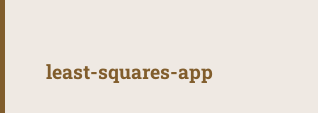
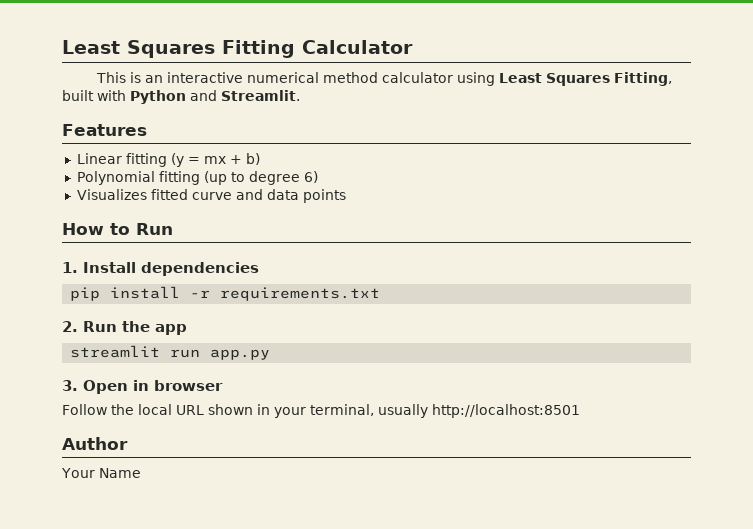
- least-squares-app
+ Least Squares Fitting Calculator
+ This is an interactive numerical method calculator using Least Squares Fitting, built with Python and Streamlit.
+ Features
+ Linear fitting (y = mx + b)
+ Polynomial fitting (up to degree 6)
+ Visualizes fitted curve and data points
+ How to Run
+ 1. Install dependencies
+ pip install -r requirements.txt
+ 2. Run the app
+ streamlit run app.py
+ 3. Open in browser
+ Follow the local URL shown in your terminal, usually http://localhost:8501
+ Author
+ Your Name

